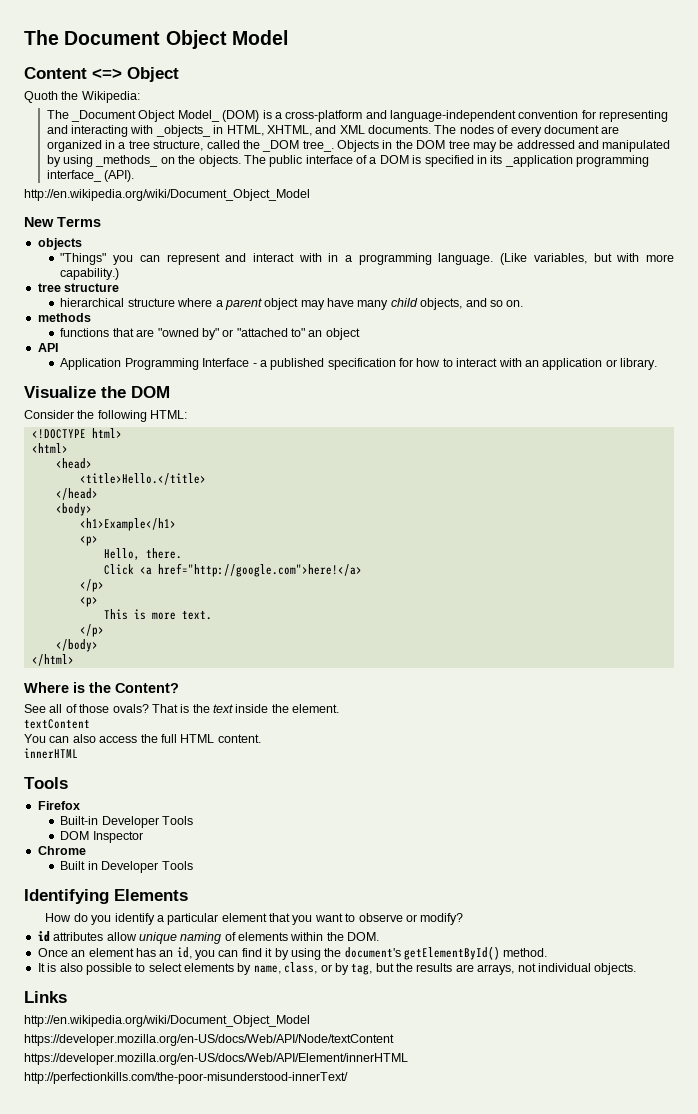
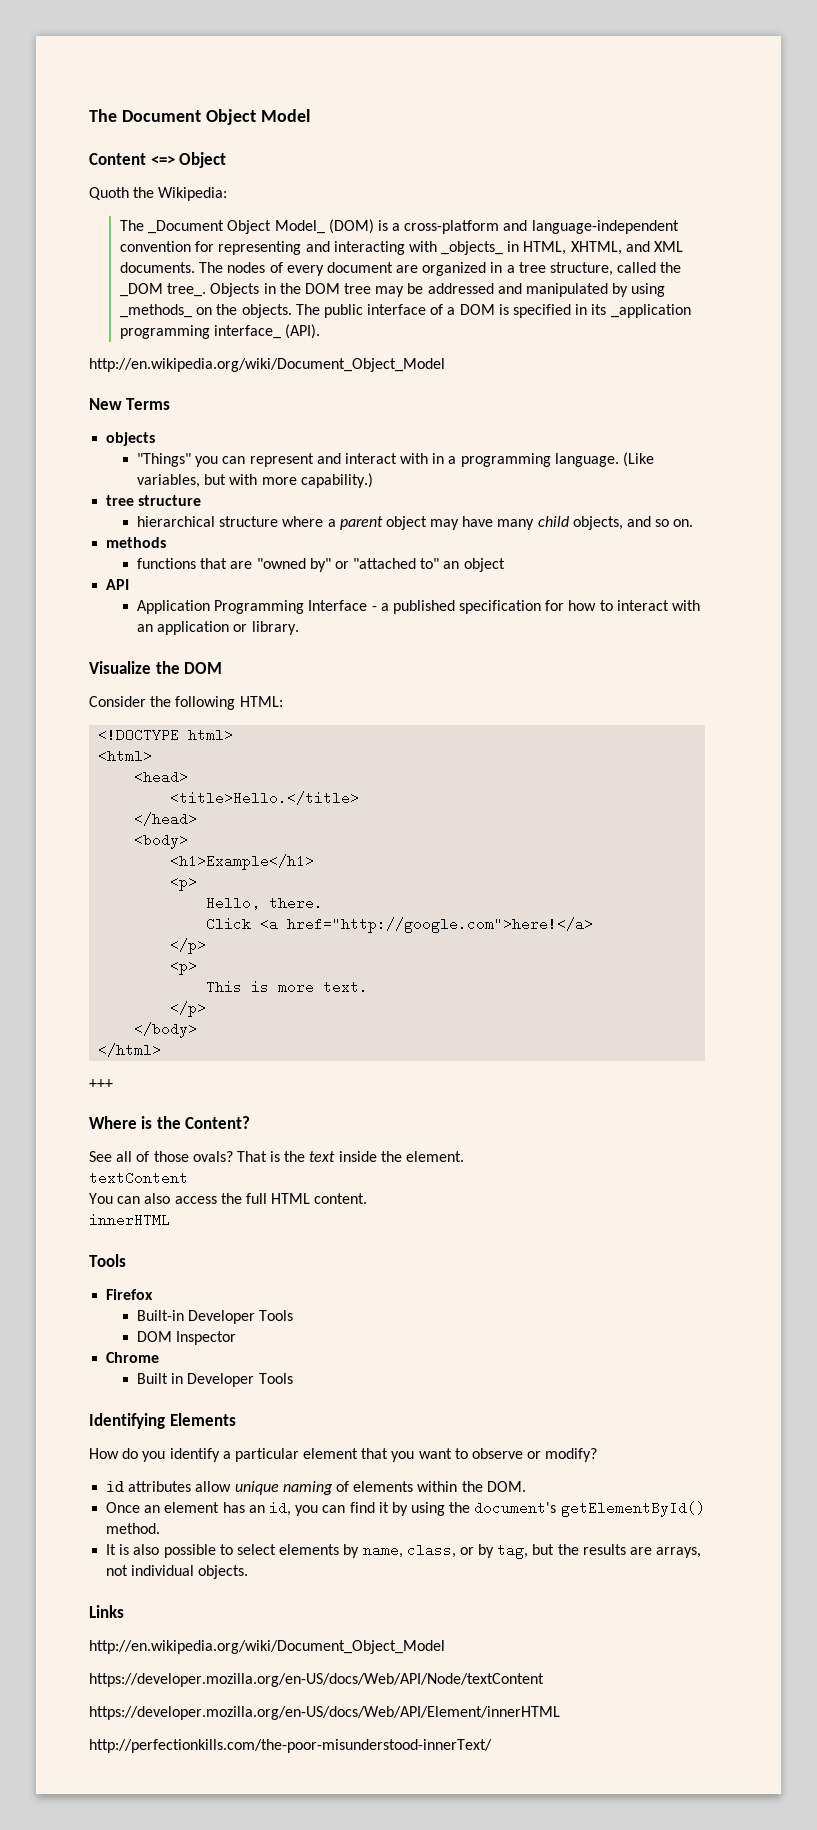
+ +++

